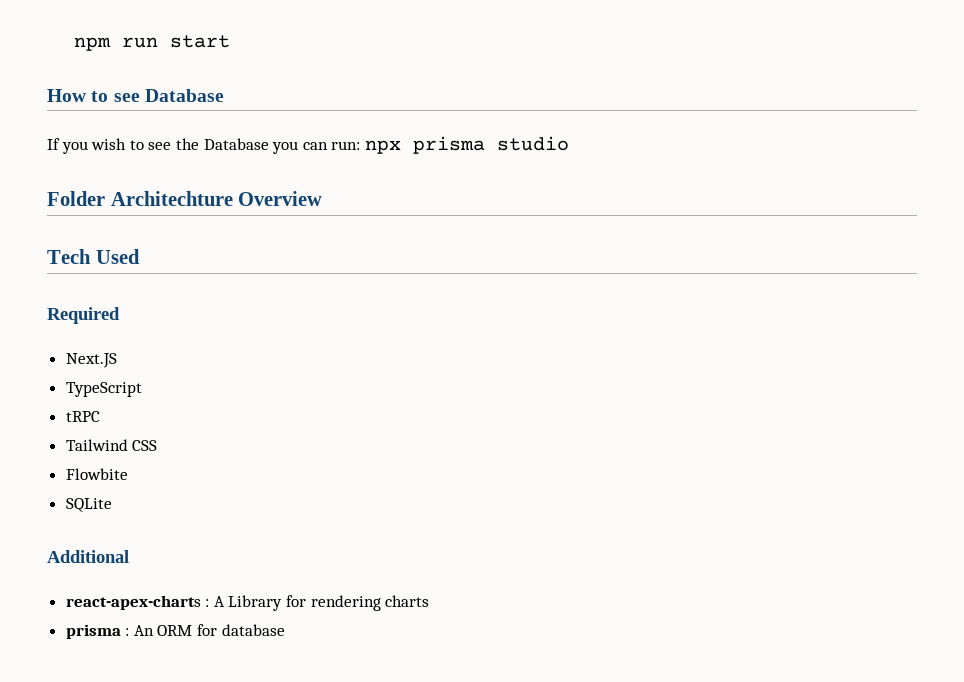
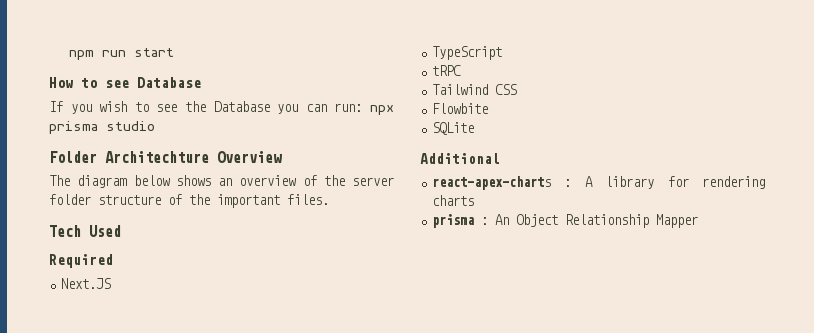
+ The diagram below shows an overview of the server folder structure of the important files.
- react-apex-charts : A Library for rendering charts
+ react-apex-charts : A library for rendering charts
- prisma : An ORM for database
+ prisma : An Object Relationship Mapper

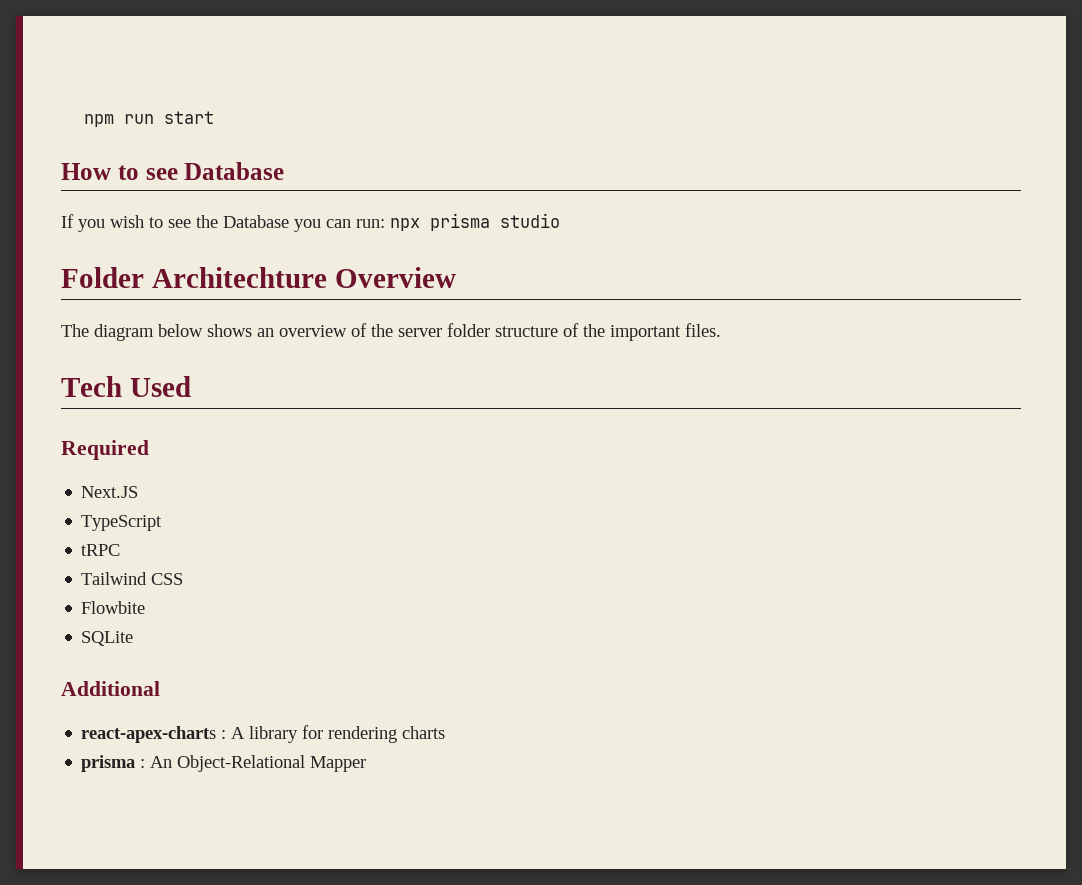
- prisma : An Object Relationship Mapper
+ prisma : An Object-Relational Mapper

